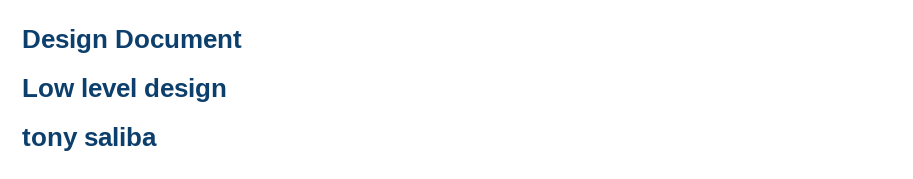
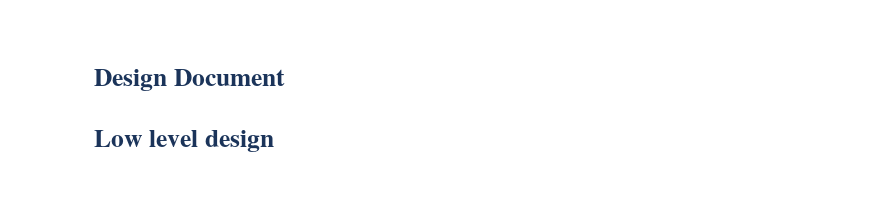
- tony saliba

